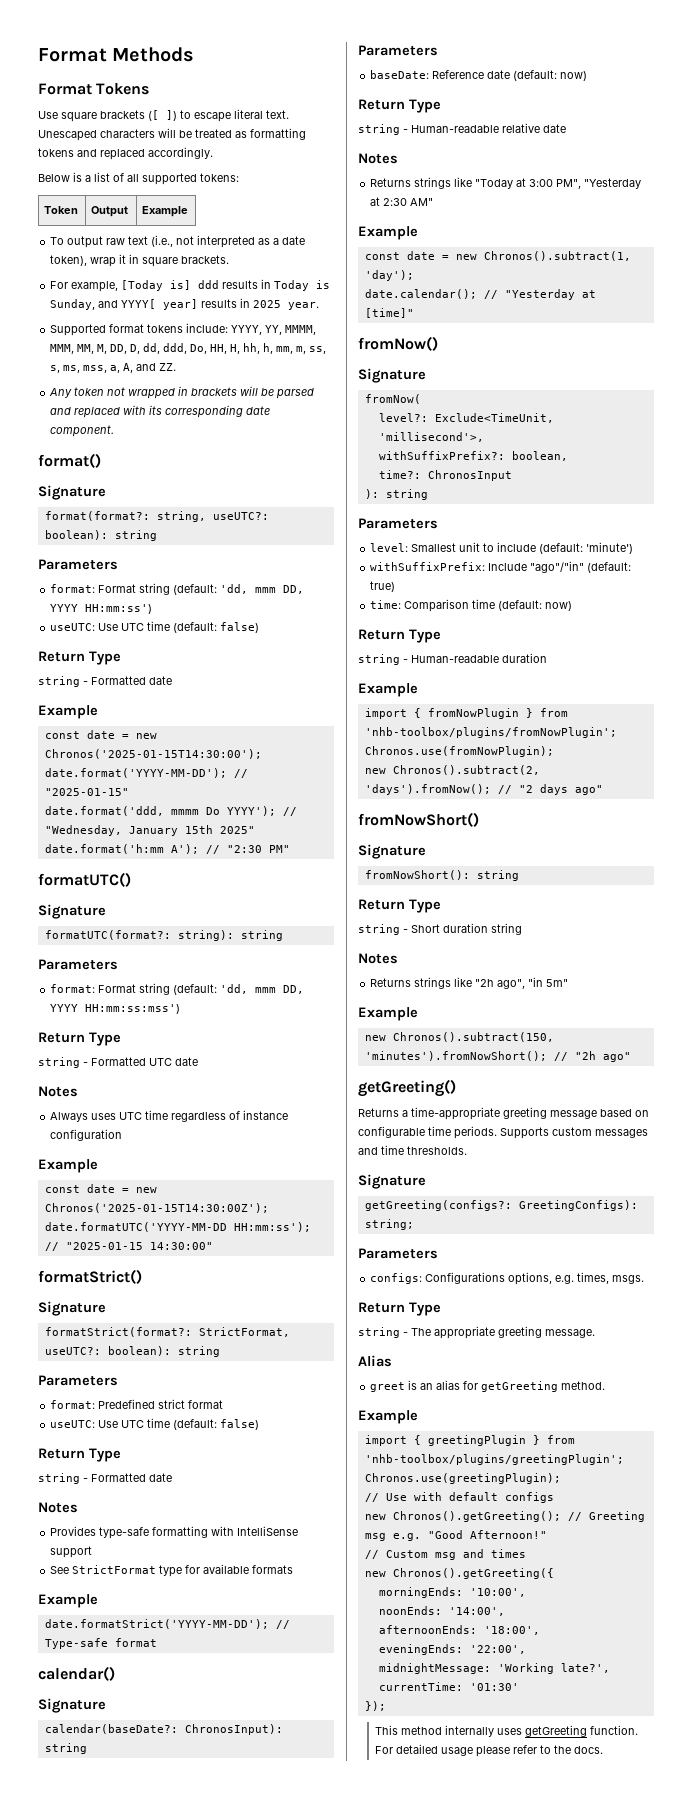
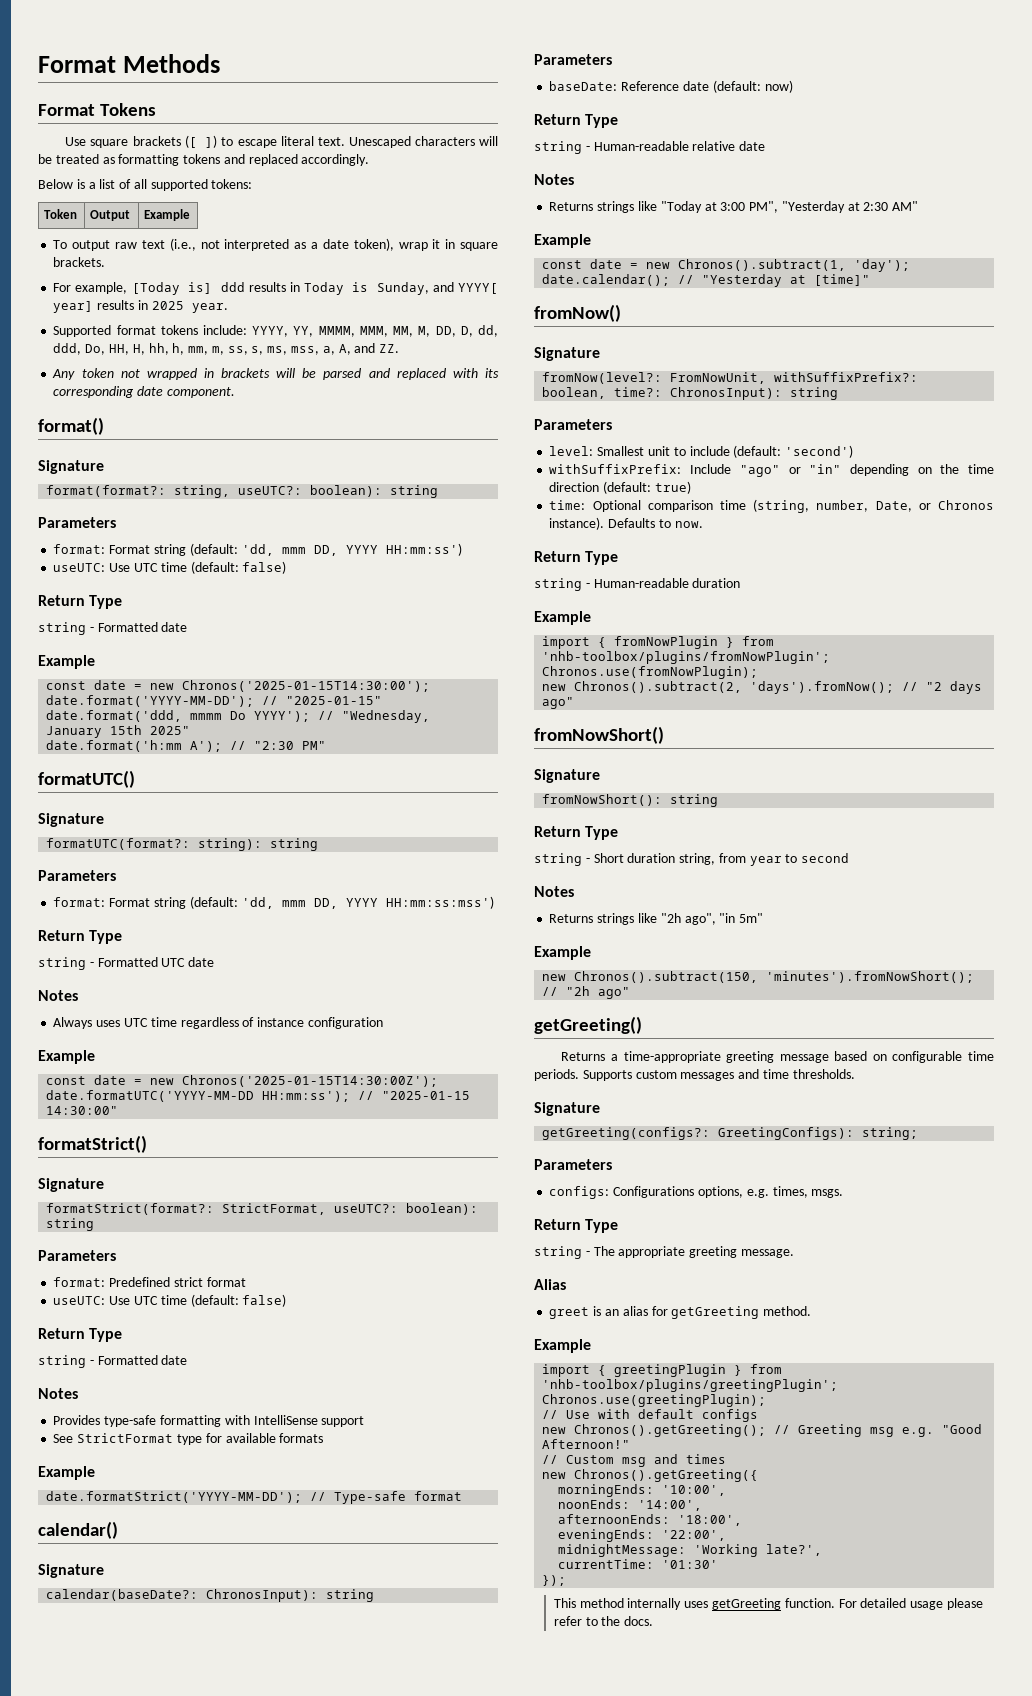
- fromNow(
- level?: Exclude<TimeUnit, 'millisecond'>,
- withSuffixPrefix?: boolean,
- time?: ChronosInput
- ): string
+ fromNow(level?: FromNowUnit, withSuffixPrefix?: boolean, time?: ChronosInput): string
- level: Smallest unit to include (default: 'minute')
+ level: Smallest unit to include (default: 'second')
- withSuffixPrefix: Include "ago"/"in" (default: true)
- time: Comparison time (default: now)
+ withSuffixPrefix: Include "ago" or "in" depending on the time direction (default: true)
+ time: Optional comparison time (string, number, Date, or Chronos instance). Defaults to now.
- string - Short duration string
+ string - Short duration string, from year to second

